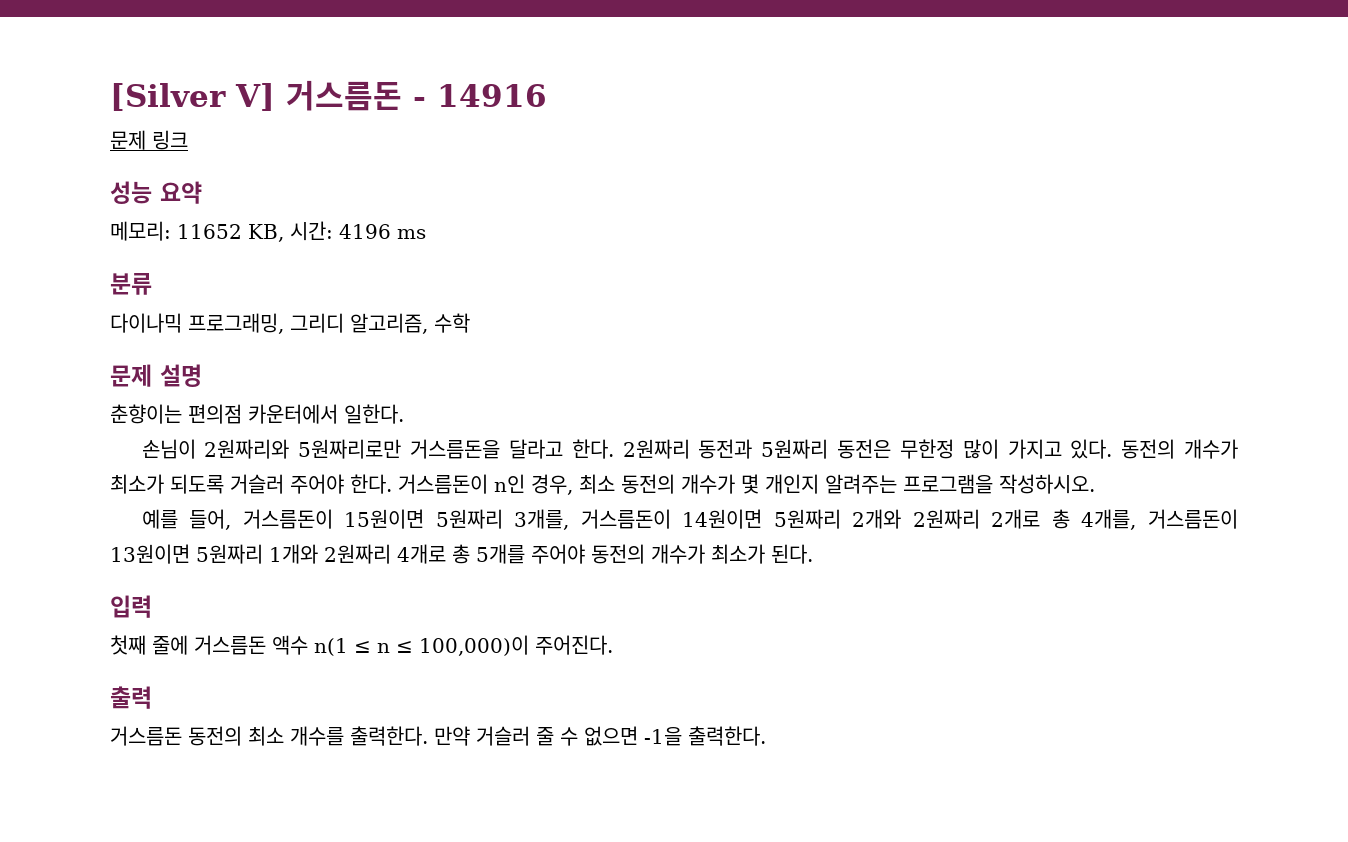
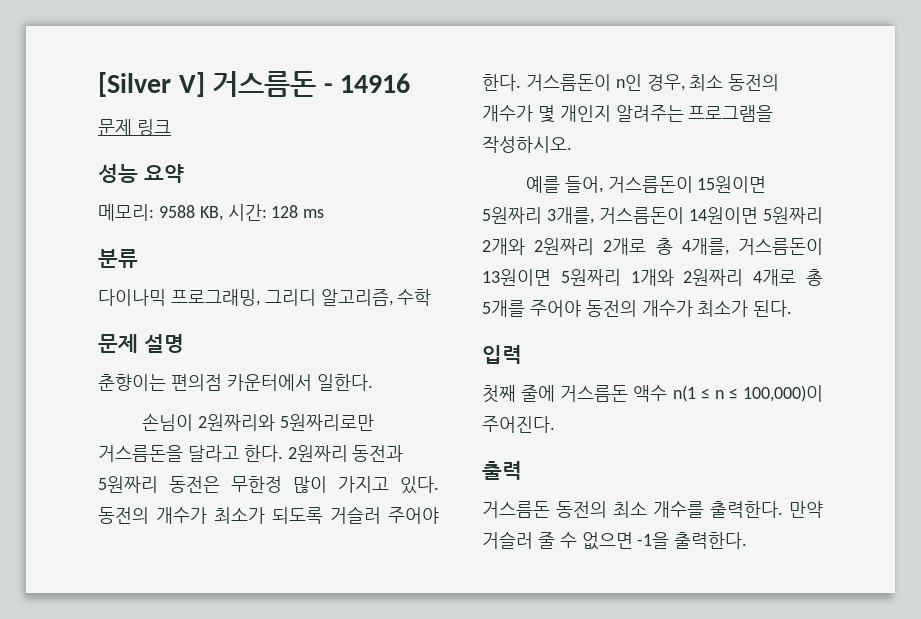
- 메모리: 11652 KB, 시간: 4196 ms
+ 메모리: 9588 KB, 시간: 128 ms

